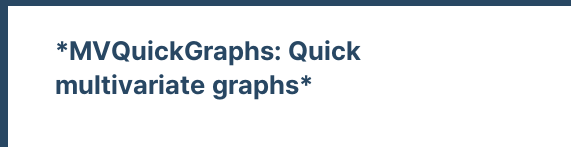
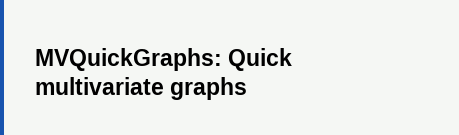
- *MVQuickGraphs: Quick multivariate graphs*
+ MVQuickGraphs: Quick multivariate graphs

